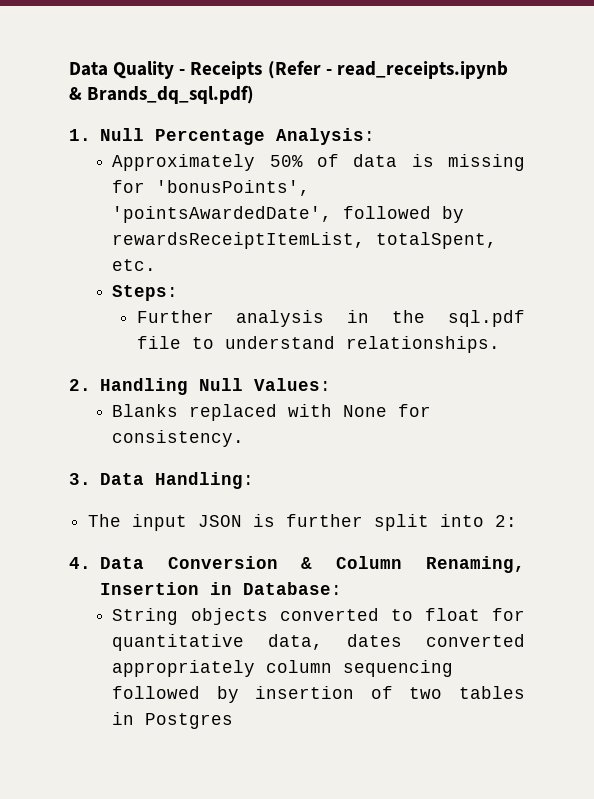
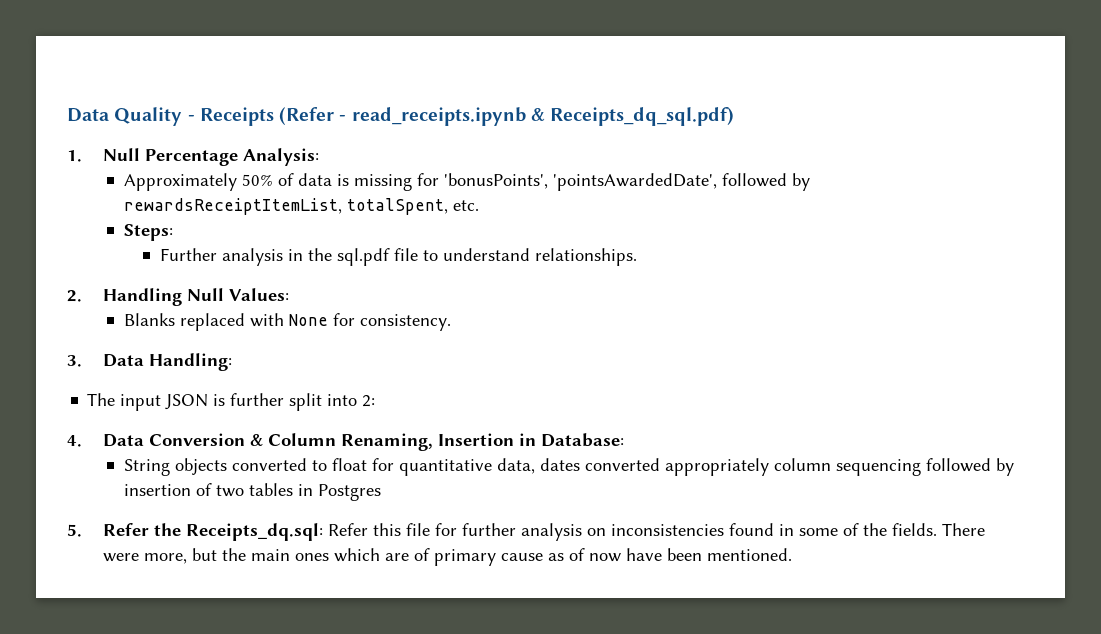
- Data Quality - Receipts (Refer - read_receipts.ipynb & Brands_dq_sql.pdf)
+ Data Quality - Receipts (Refer - read_receipts.ipynb & Receipts_dq_sql.pdf)
+ 5. Refer the Receipts_dq.sql: Refer this file for further analysis on inconsistencies found in some of the fields. There were more, but the main ones which are of primary cause as of now have been mentioned.

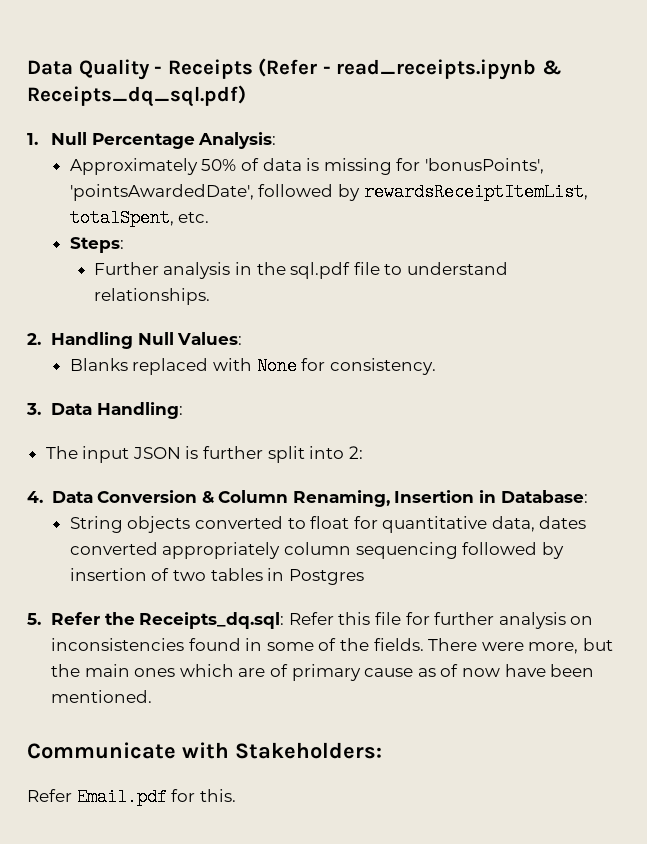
+ Communicate with Stakeholders:
+ Refer Email.pdf for this.

